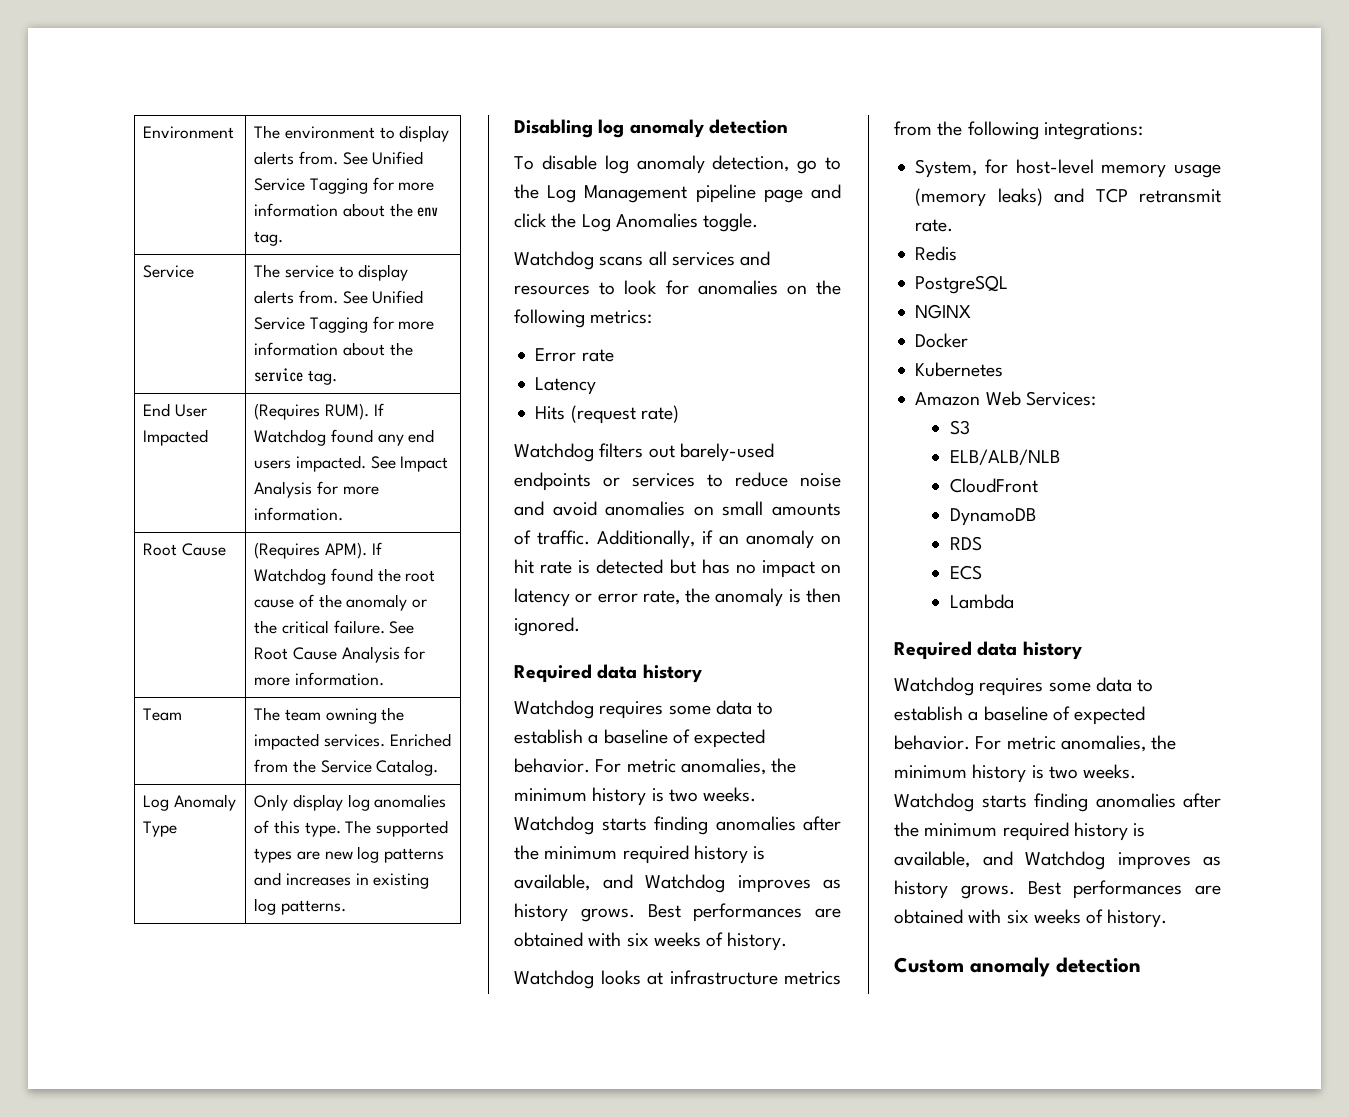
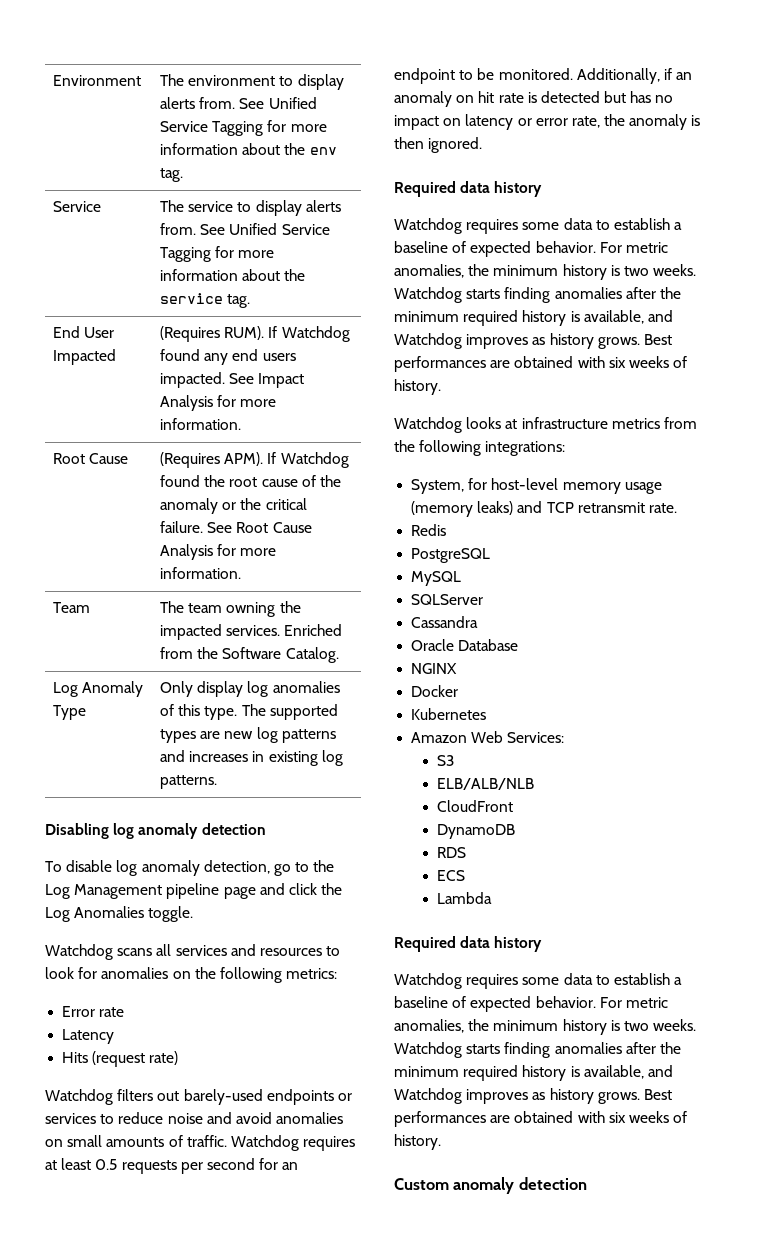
- Team | The team owning the impacted services. Enriched from the Service Catalog.
+ Team | The team owning the impacted services. Enriched from the Software Catalog.
+ Watchdog requires at least 0.5 requests per second for an endpoint to be monitored.
+ MySQL
+ SQLServer
+ Cassandra
+ Oracle Database

